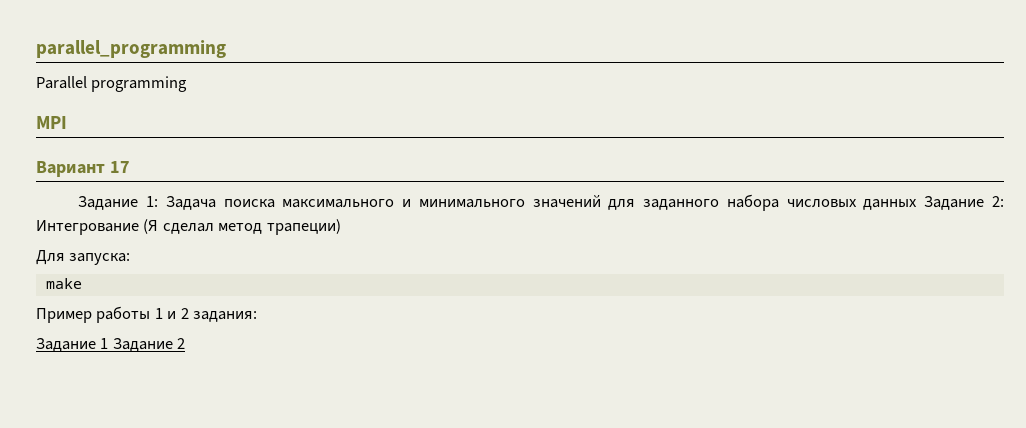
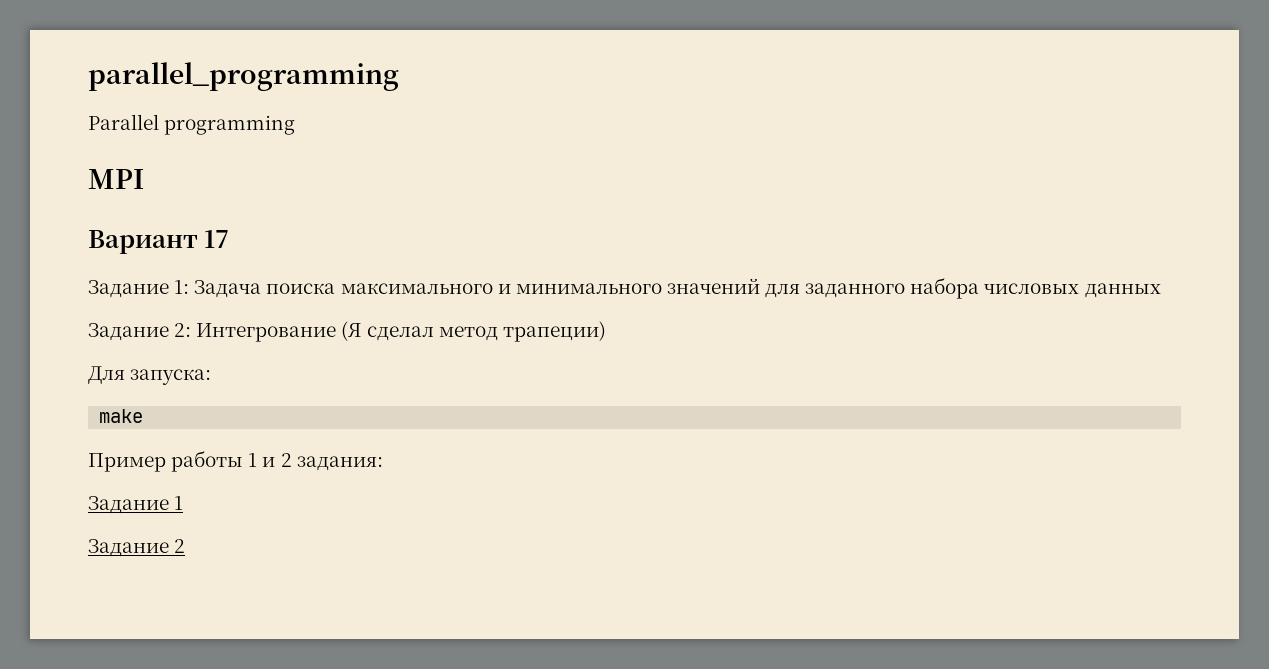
- Задание 1: Задача поиска максимального и минимального значений для заданного набора числовых данных Задание 2: Интегрование (Я сделал метод трапеции)
+ Задание 1: Задача поиска максимального и минимального значений для заданного набора числовых данных
+ Задание 2: Интегрование (Я сделал метод трапеции)
- Задание 1 Задание 2
+ Задание 1
+ Задание 2

